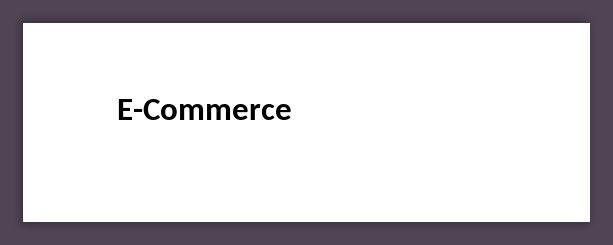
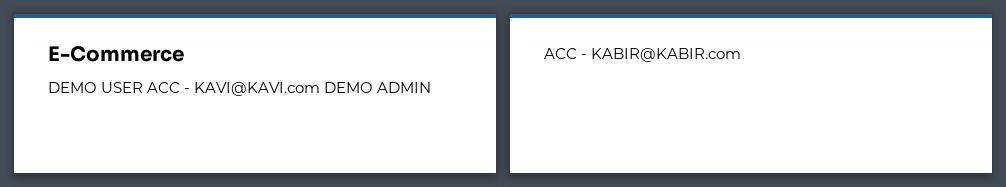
+ DEMO USER ACC - KAVI@KAVI.com DEMO ADMIN ACC - KABIR@KABIR.com

